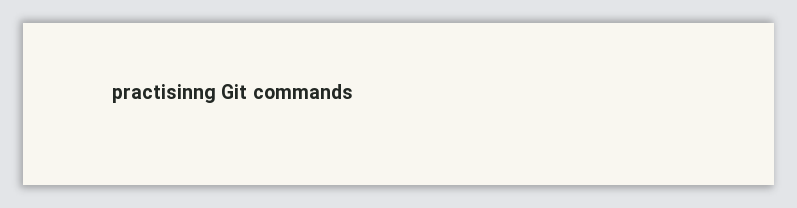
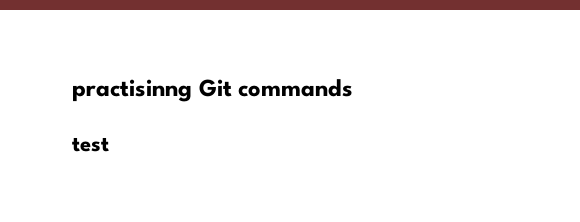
+ test

